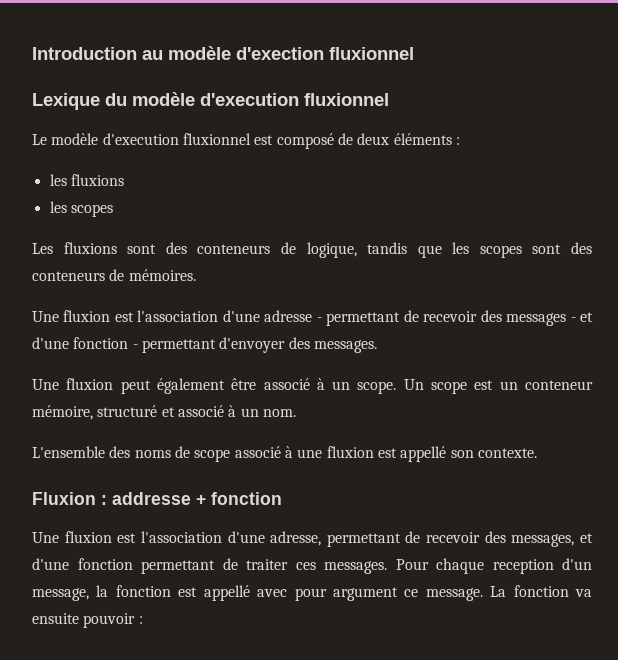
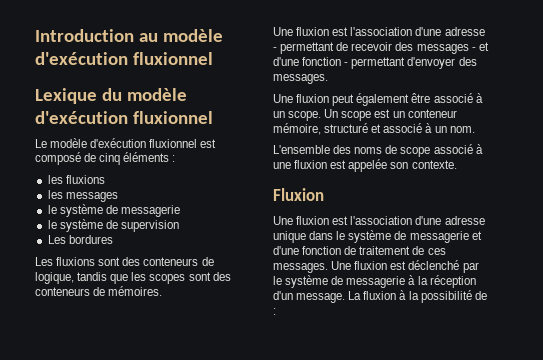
- Introduction au modèle d'exection fluxionnel
+ Introduction au modèle d'exécution fluxionnel
- Lexique du modèle d'execution fluxionnel
+ Lexique du modèle d'exécution fluxionnel
- Le modèle d'execution fluxionnel est composé de deux éléments :
+ Le modèle d'exécution fluxionnel est composé de cinq éléments :
  les fluxions
- les scopes
+ les messages
+ le système de messagerie
+ le système de supervision
+ Les bordures
- L'ensemble des noms de scope associé à une fluxion est appellé son contexte.
+ L'ensemble des noms de scope associé à une fluxion est appelée son contexte.
- Fluxion : addresse + fonction
- Une fluxion est l'association d'une adresse, permettant de recevoir des messages, et d'une fonction permettant de traiter ces messages. Pour chaque reception d'un message, la fonction est appellé avec pour argument ce message. La fonction va ensuite pouvoir :
+ Fluxion
+ Une fluxion est l'association d'une adresse unique dans le système de messagerie et d'une fonction de traitement de ces messages. Une fluxion est déclenché par le système de messagerie à la réception d'un message. La fluxion à la possibilité de :

